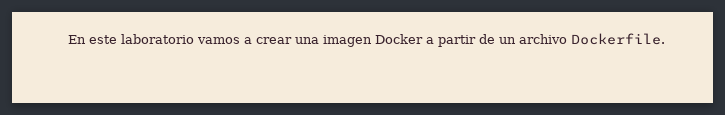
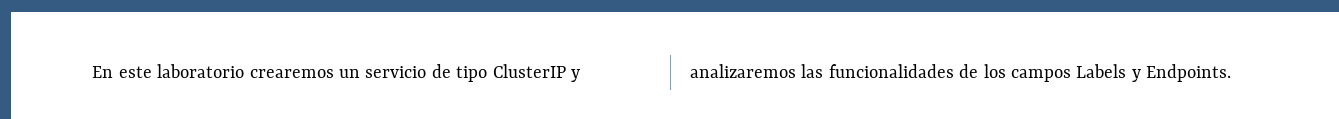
- En este laboratorio vamos a crear una imagen Docker a partir de un archivo Dockerfile.
+ En este laboratorio crearemos un servicio de tipo ClusterIP y analizaremos las funcionalidades de los campos Labels y Endpoints.

